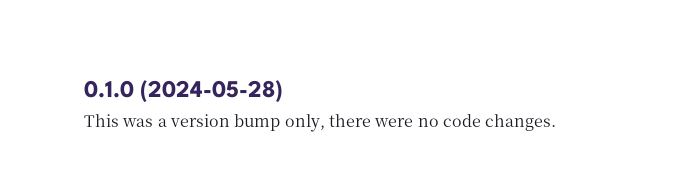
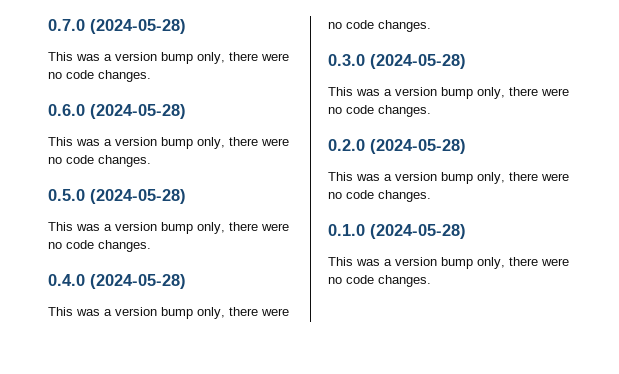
+ 0.7.0 (2024-05-28)
+ This was a version bump only, there were no code changes.
+ 0.6.0 (2024-05-28)
+ This was a version bump only, there were no code changes.
+ 0.5.0 (2024-05-28)
+ This was a version bump only, there were no code changes.
+ 0.4.0 (2024-05-28)
+ This was a version bump only, there were no code changes.
+ 0.3.0 (2024-05-28)
+ This was a version bump only, there were no code changes.
+ 0.2.0 (2024-05-28)
+ This was a version bump only, there were no code changes.

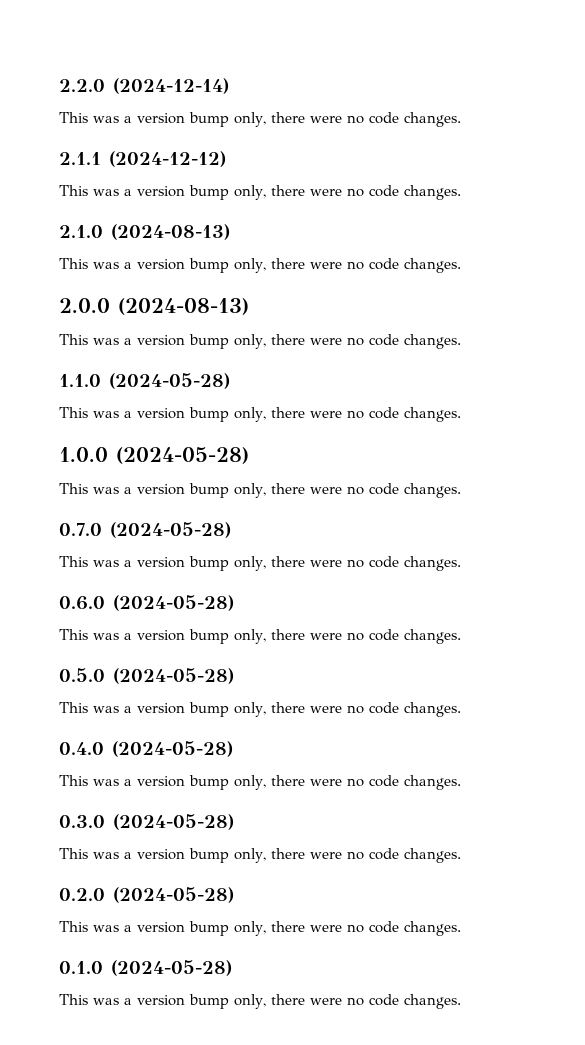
+ 2.2.0 (2024-12-14)
+ This was a version bump only, there were no code changes.
+ 2.1.1 (2024-12-12)
+ This was a version bump only, there were no code changes.
+ 2.1.0 (2024-08-13)
+ This was a version bump only, there were no code changes.
+ 2.0.0 (2024-08-13)
+ This was a version bump only, there were no code changes.
+ 1.1.0 (2024-05-28)
+ This was a version bump only, there were no code changes.
+ 1.0.0 (2024-05-28)
+ This was a version bump only, there were no code changes.

